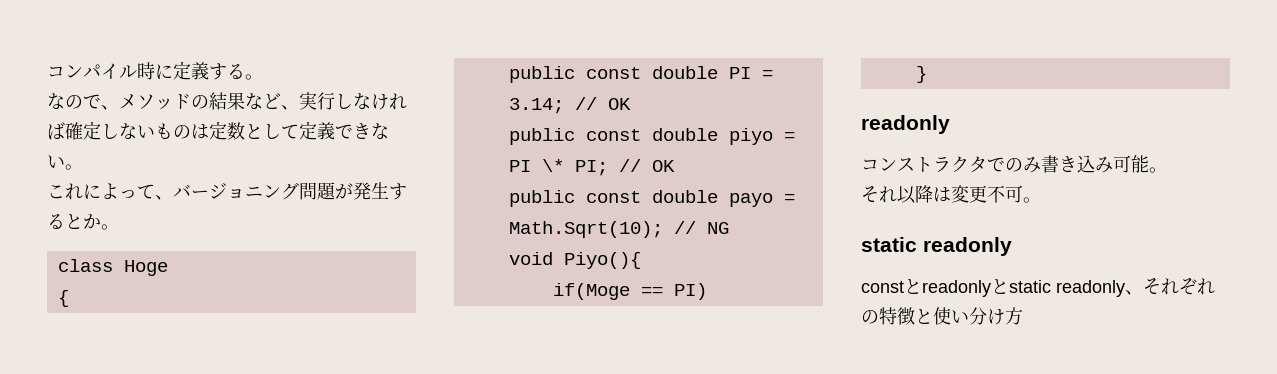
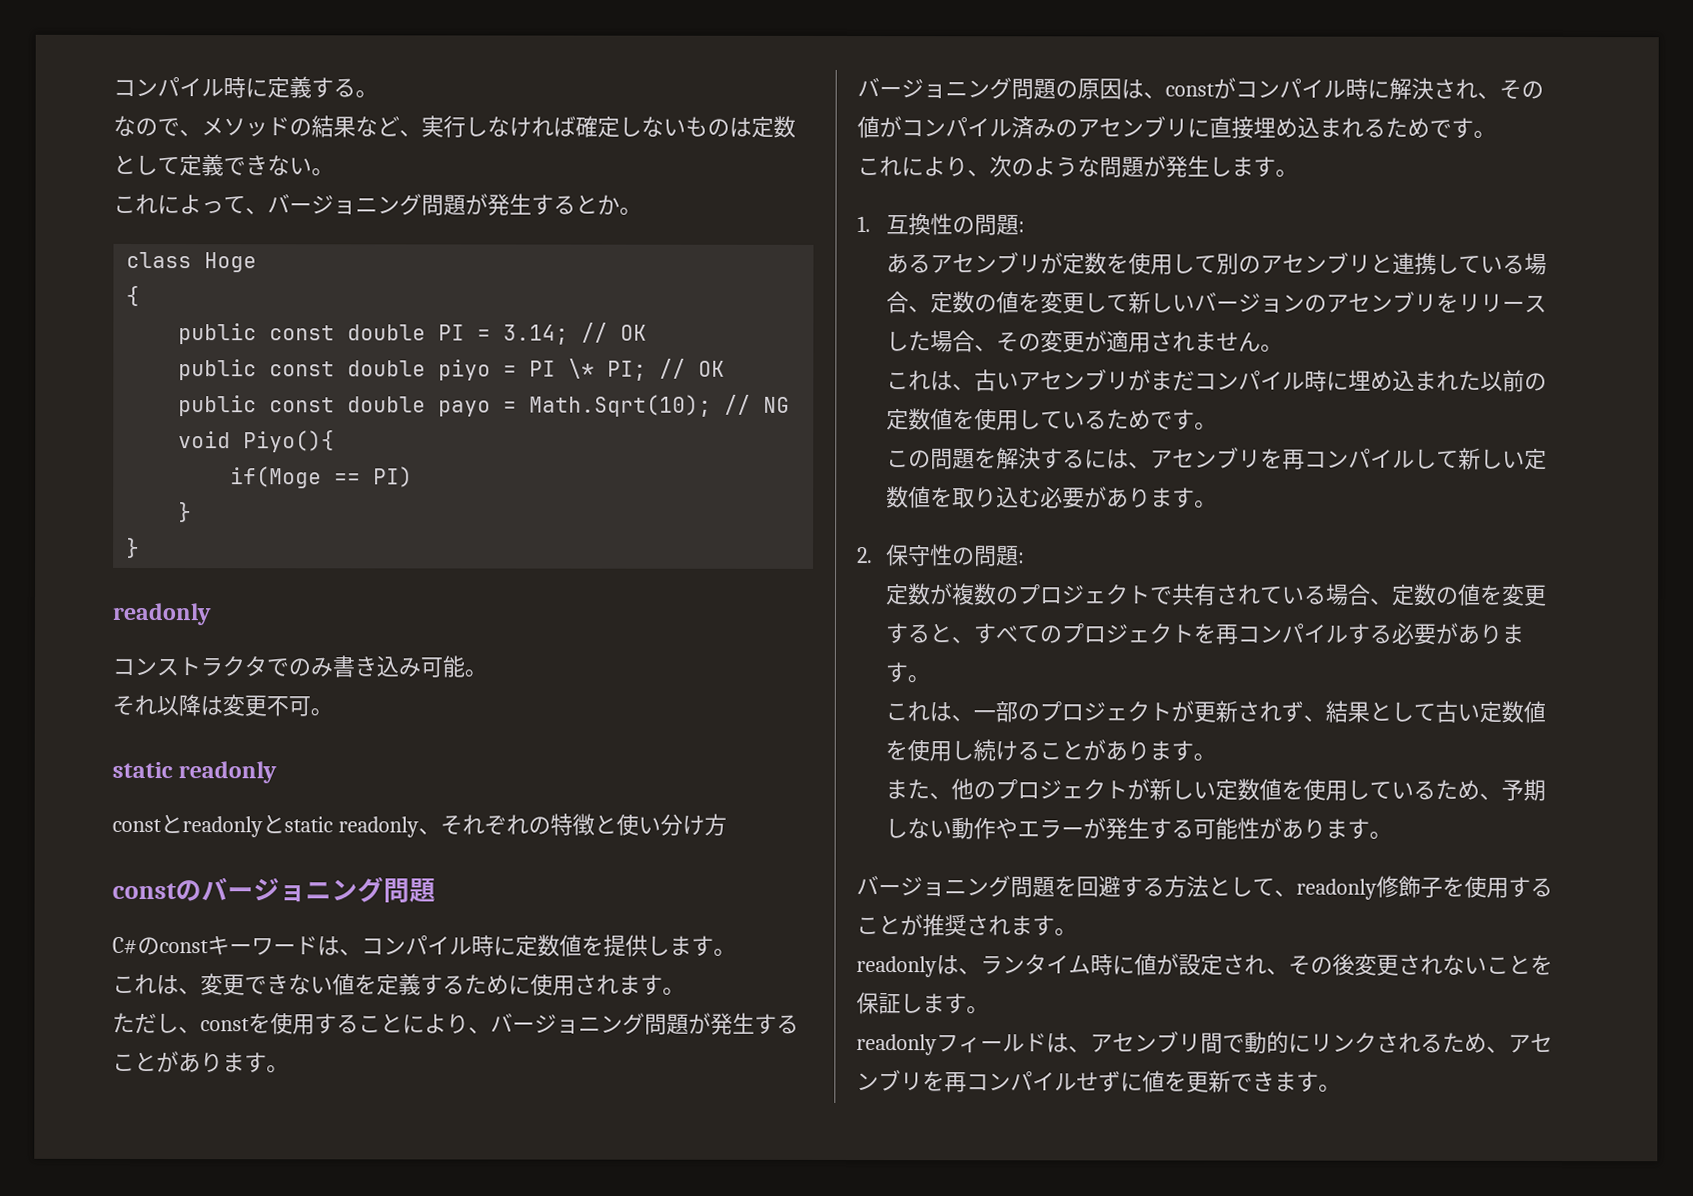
  if(Moge == PI)
+ }
+ constのバージョニング問題
+ C#のconstキーワードは、コンパイル時に定数値を提供します。
+ これは、変更できない値を定義するために使用されます。
+ ただし、constを使用することにより、バージョニング問題が発生することがあります。
+ バージョニング問題の原因は、constがコンパイル時に解決され、その値がコンパイル済みのアセンブリに直接埋め込まれるためです。
+ これにより、次のような問題が発生します。
+ 1.互換性の問題:
+ あるアセンブリが定数を使用して別のアセンブリと連携している場合、定数の値を変更して新しいバージョンのアセンブリをリリースした場合、その変更が適用されません。
+ これは、古いアセンブリがまだコンパイル時に埋め込まれた以前の定数値を使用しているためです。
+ この問題を解決するには、アセンブリを再コンパイルして新しい定数値を取り込む必要があります。
+ 2.保守性の問題:
+ 定数が複数のプロジェクトで共有されている場合、定数の値を変更すると、すべてのプロジェクトを再コンパイルする必要があります。
+ これは、一部のプロジェクトが更新されず、結果として古い定数値を使用し続けることがあります。
+ また、他のプロジェクトが新しい定数値を使用しているため、予期しない動作やエラーが発生する可能性があります。
+ バージョニング問題を回避する方法として、readonly修飾子を使用することが推奨されます。
+ readonlyは、ランタイム時に値が設定され、その後変更されないことを保証します。
+ readonlyフィールドは、アセンブリ間で動的にリンクされるため、アセンブリを再コンパイルせずに値を更新できます。

